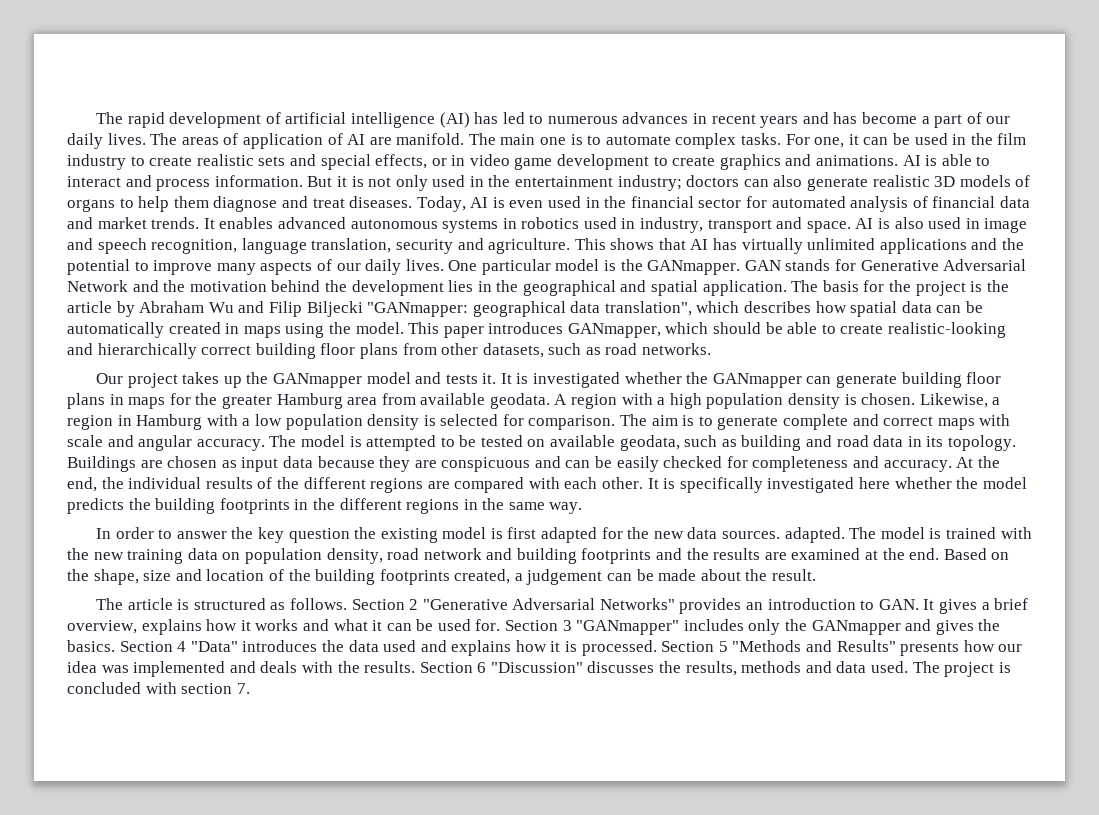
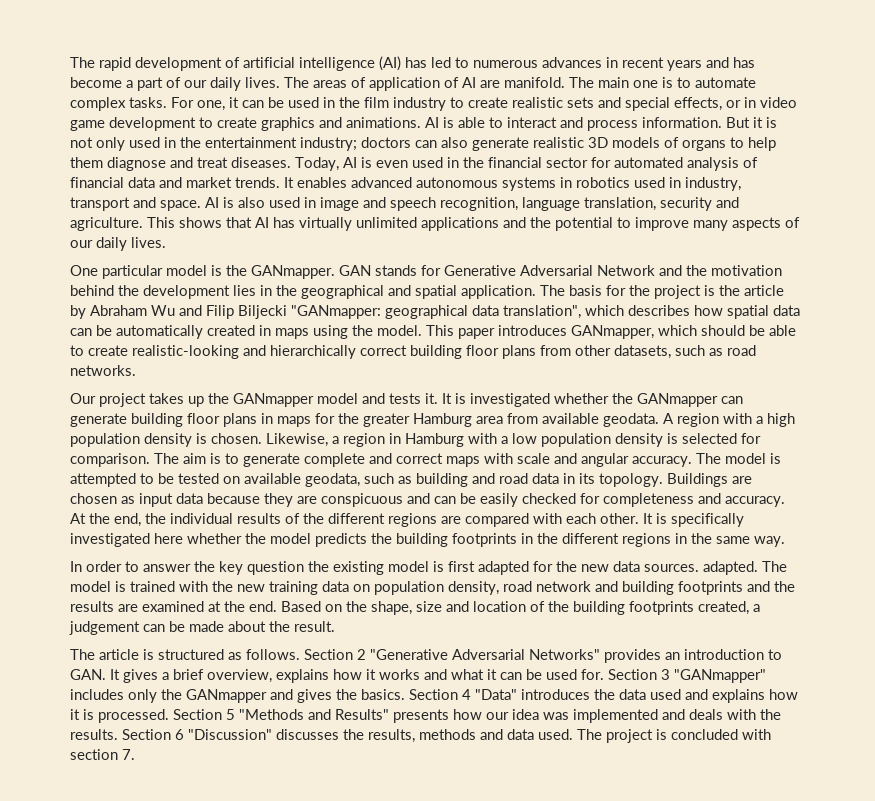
- This shows that AI has virtually unlimited applications and the potential to improve many aspects of our daily lives. One particular model is the GANmapper.
+ This shows that AI has virtually unlimited applications and the potential to improve many aspects of our daily lives.
+ One particular model is the GANmapper.

